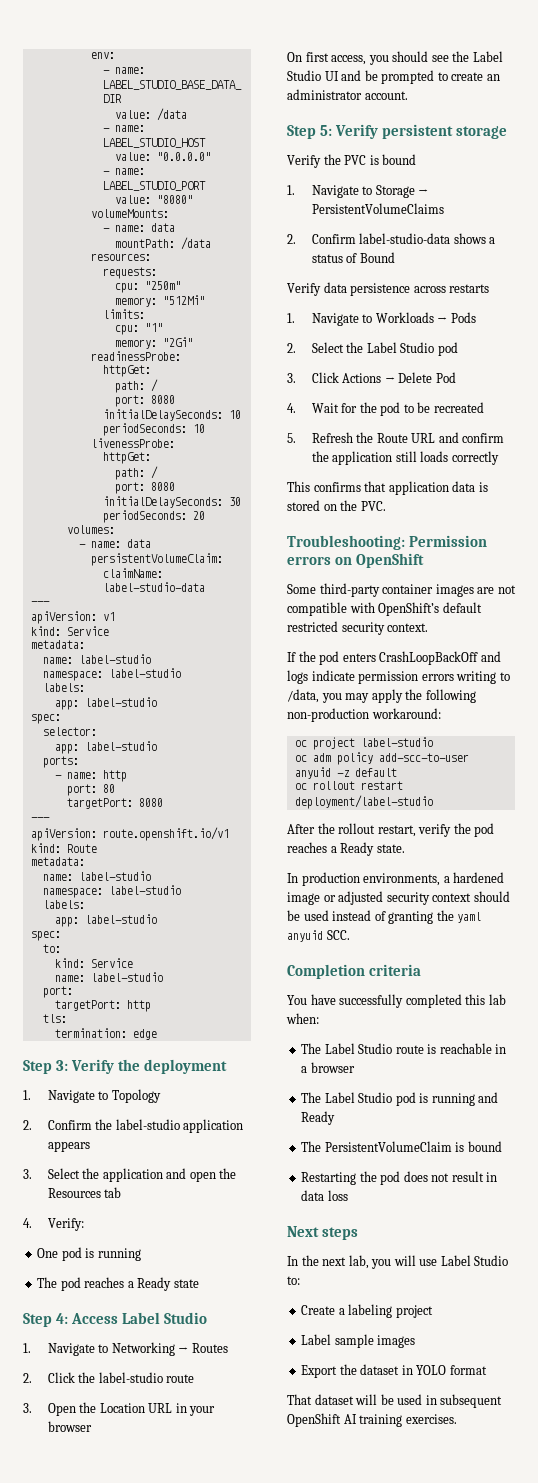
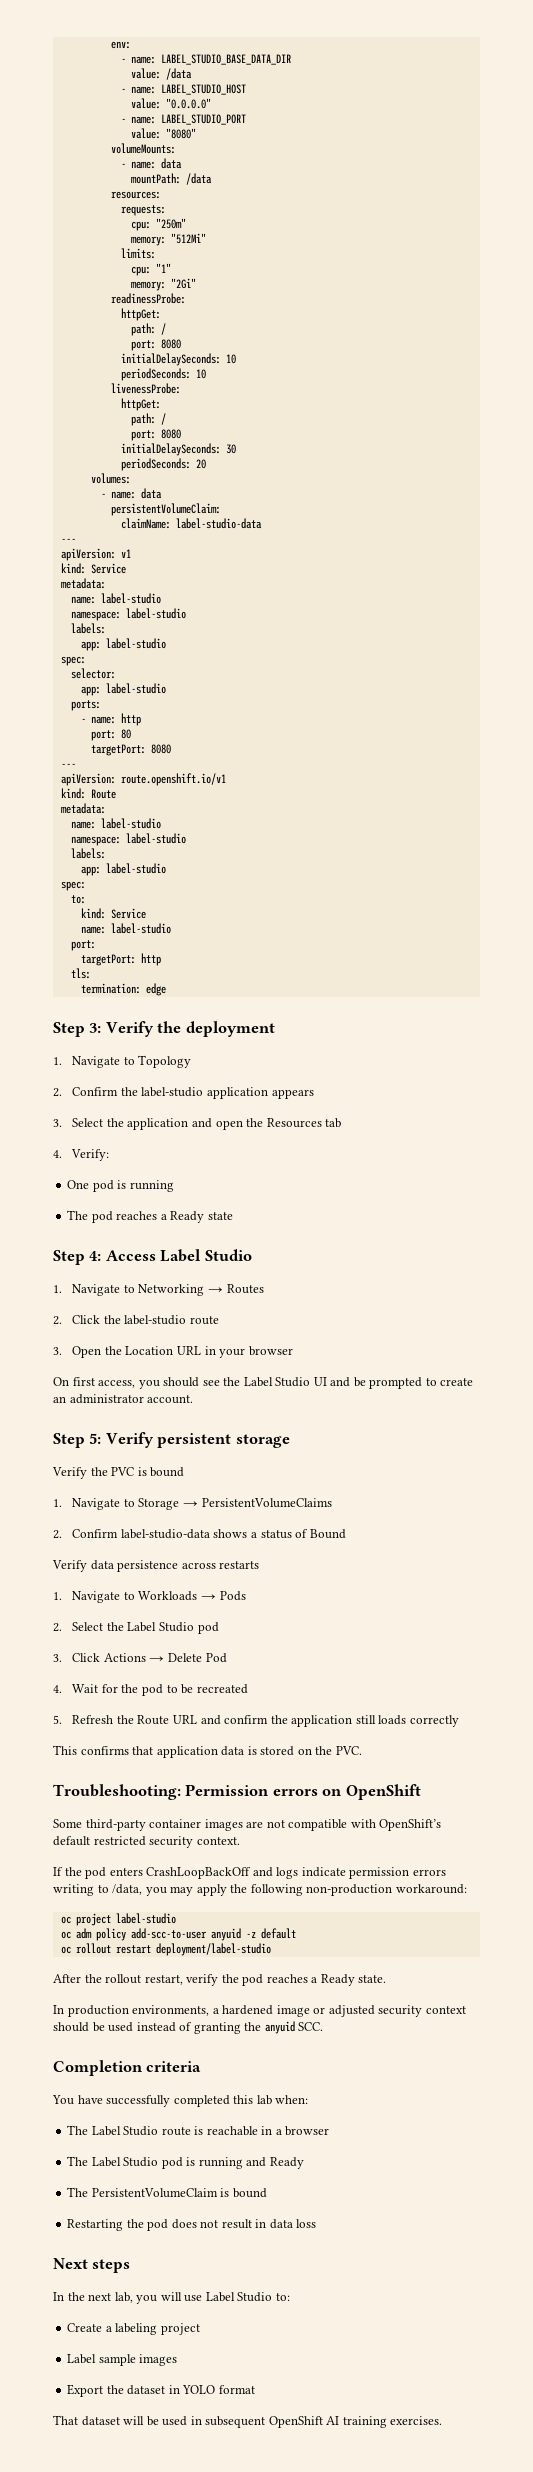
- In production environments, a hardened image or adjusted security context should be used instead of granting the yaml anyuid SCC.
+ In production environments, a hardened image or adjusted security context should be used instead of granting the anyuid SCC.

